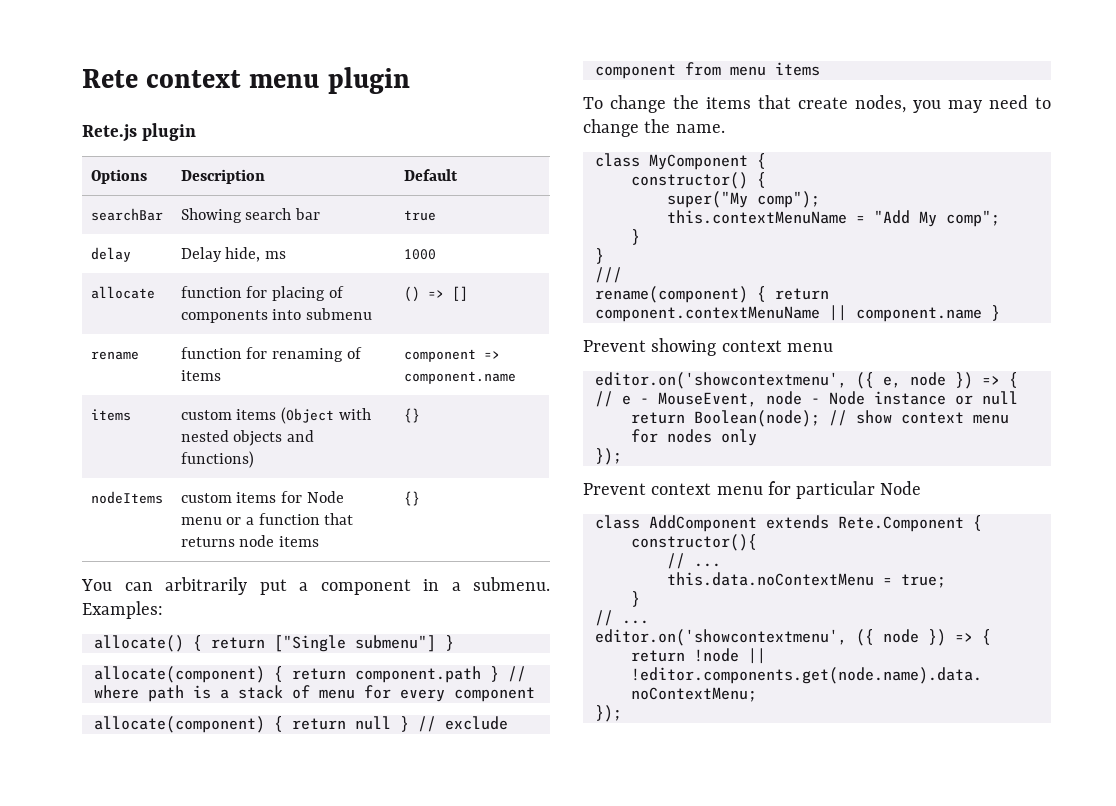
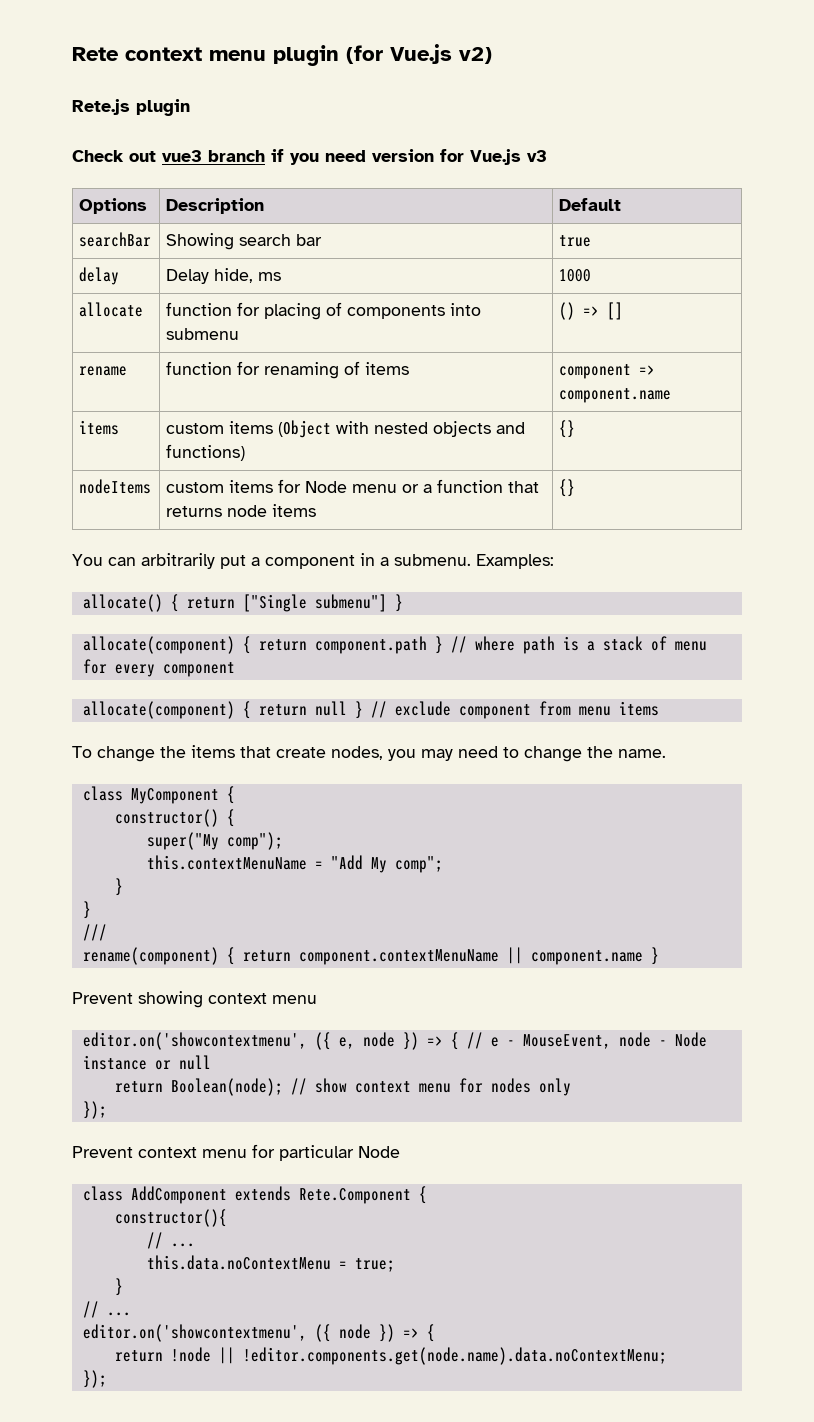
- Rete context menu plugin
+ Rete context menu plugin (for Vue.js v2)
+ Check out vue3 branch if you need version for Vue.js v3

